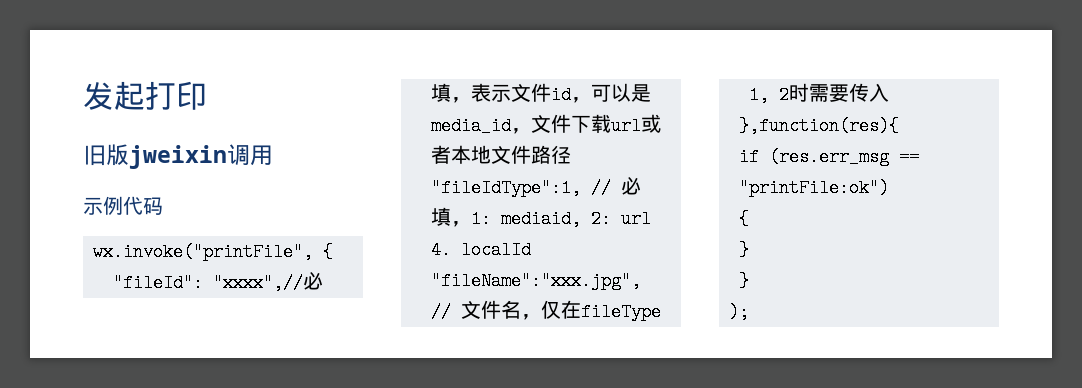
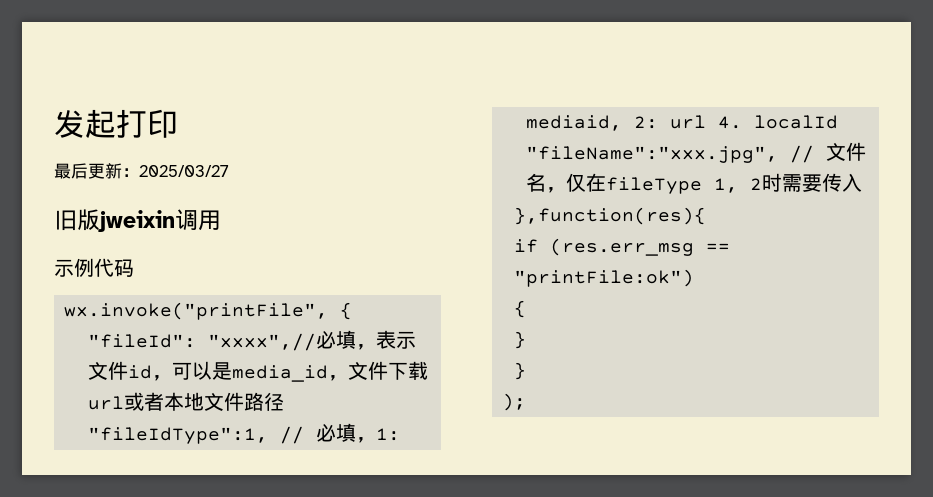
+ 最后更新：2025/03/27

